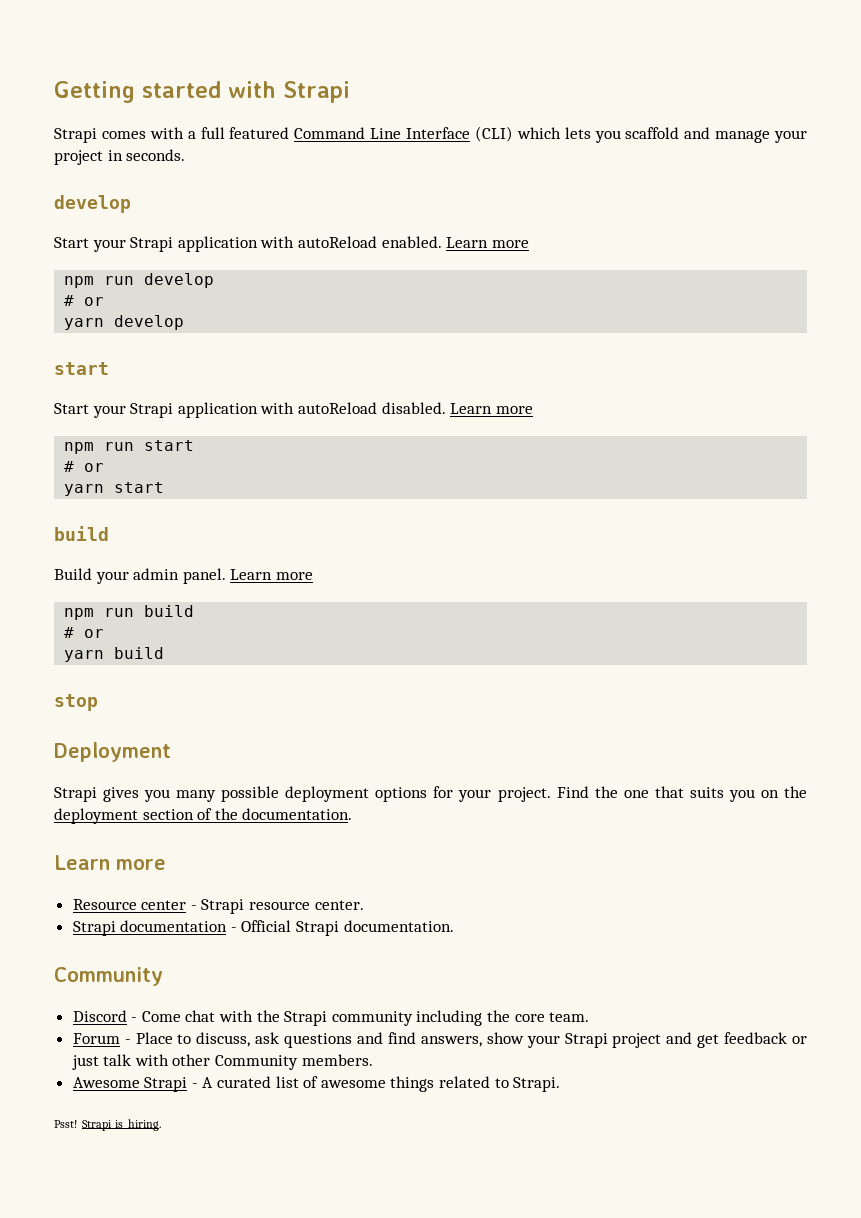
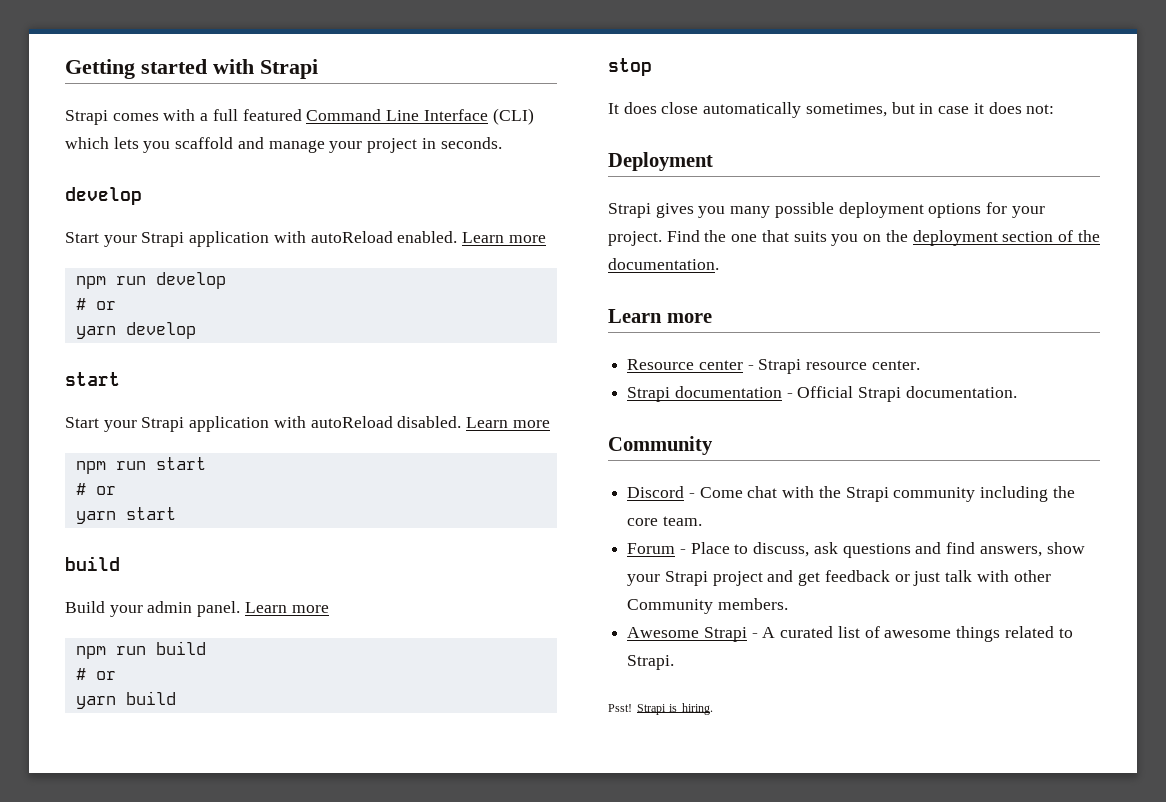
+ It does close automatically sometimes, but in case it does not:

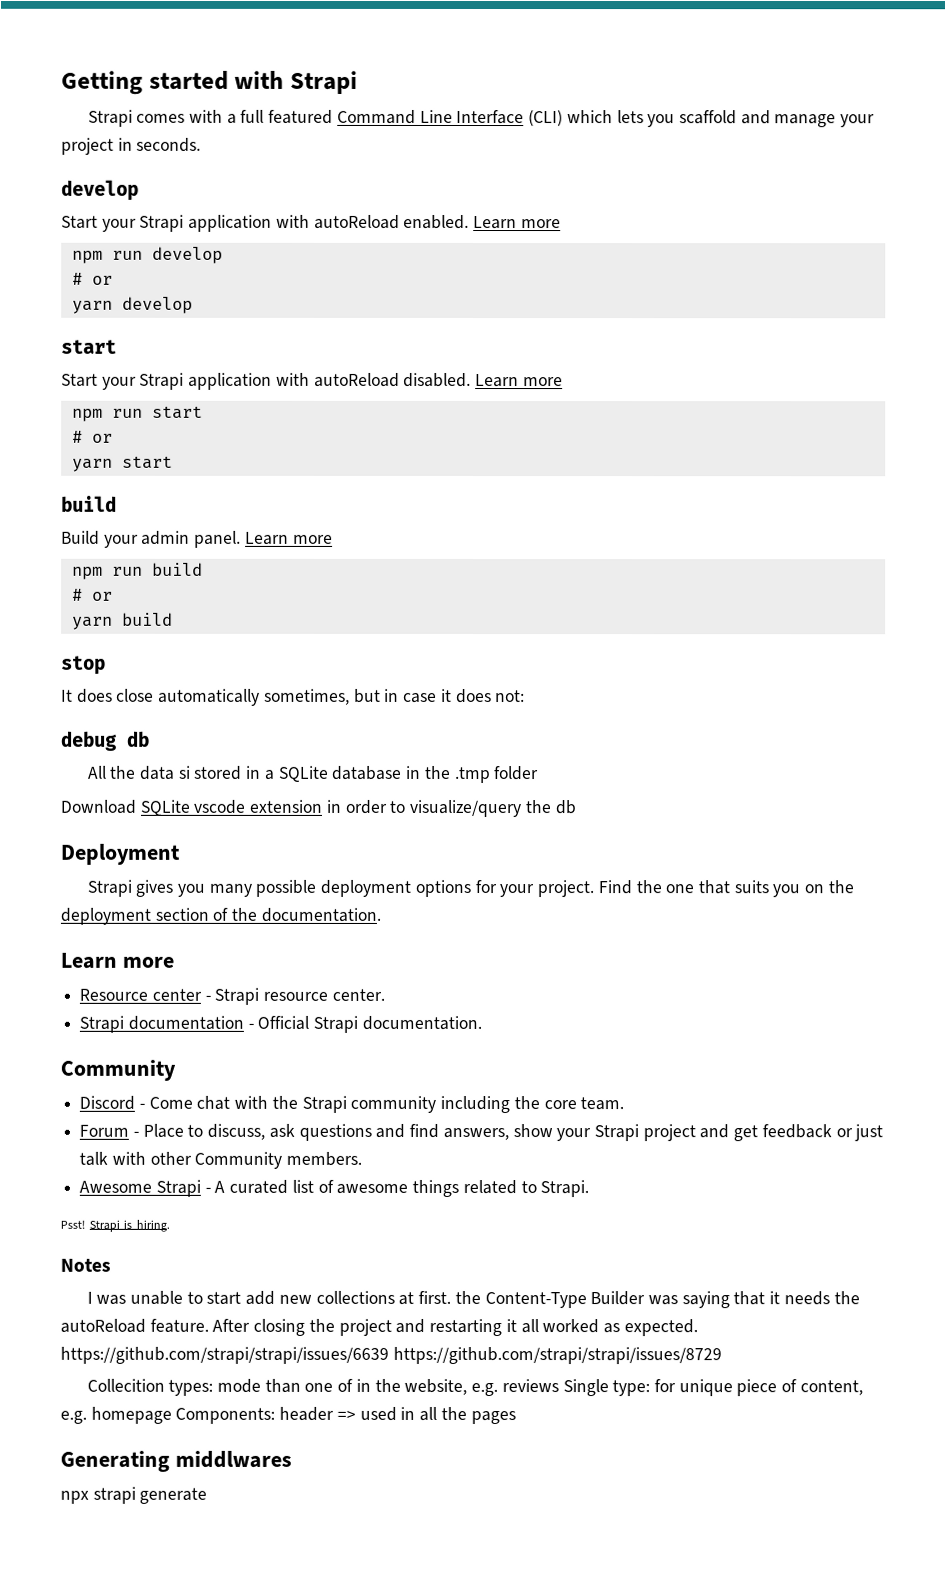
+ debug db
+ All the data si stored in a SQLite database in the .tmp folder
+ Download SQLite vscode extension in order to visualize/query the db
+ Notes
+ I was unable to start add new collections at first. the Content-Type Builder was saying that it needs the autoReload feature. After closing the project and restarting it all worked as expected. https://github.com/strapi/strapi/issues/6639 https://github.com/strapi/strapi/issues/8729
+ Collecition types: mode than one of in the website, e.g. reviews Single type: for unique piece of content, e.g. homepage Components: header => used in all the pages
+ Generating middlwares
+ npx strapi generate

